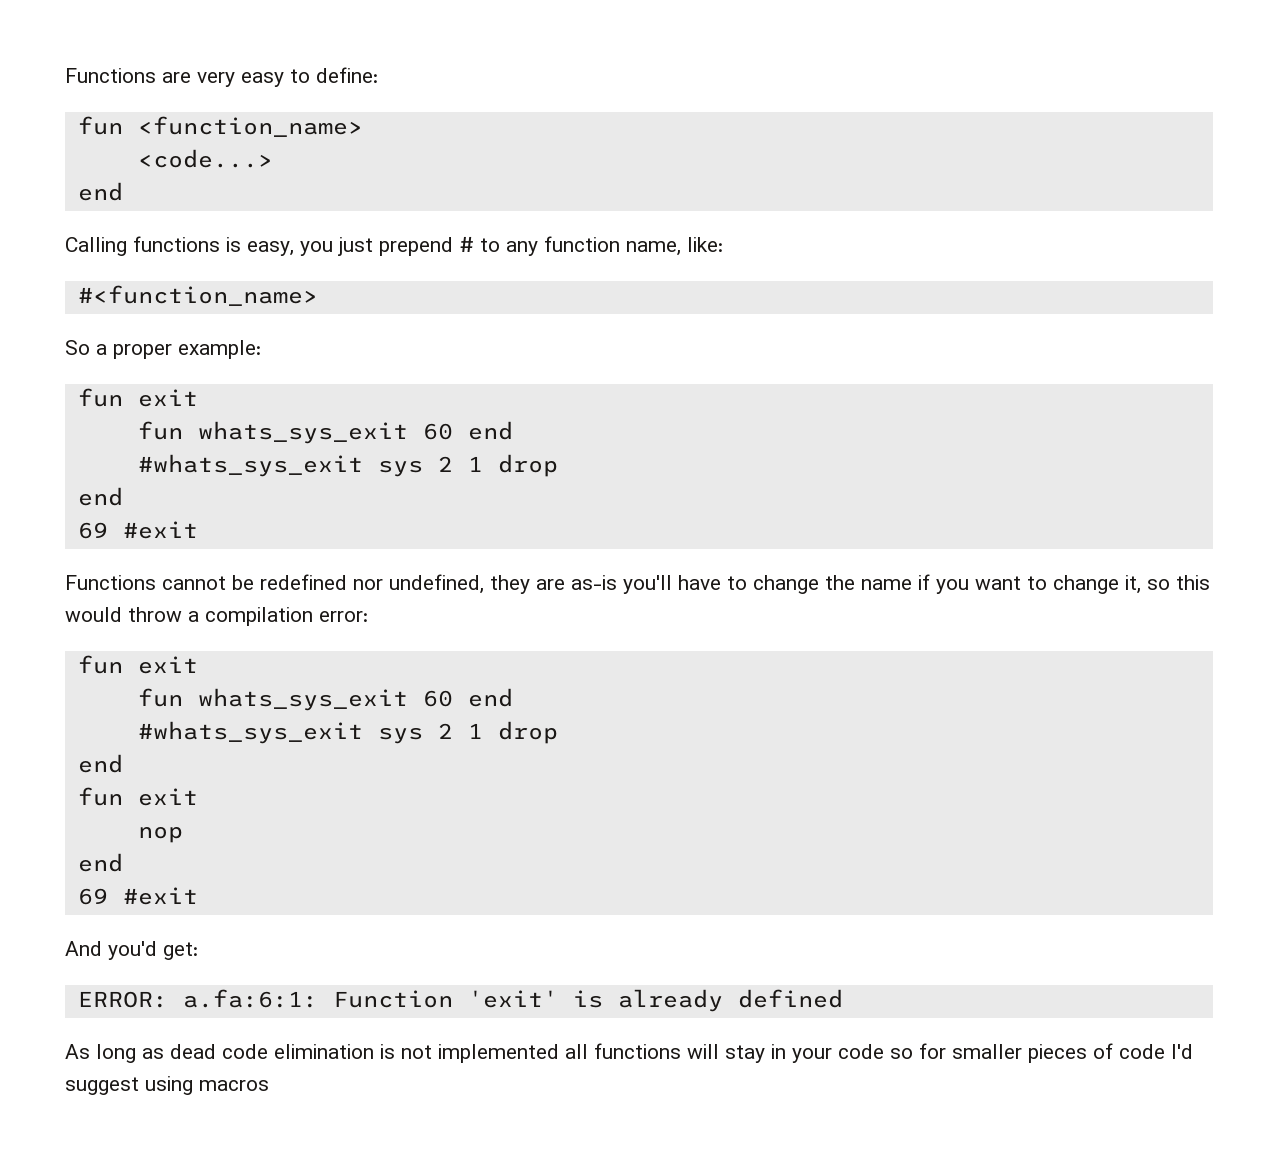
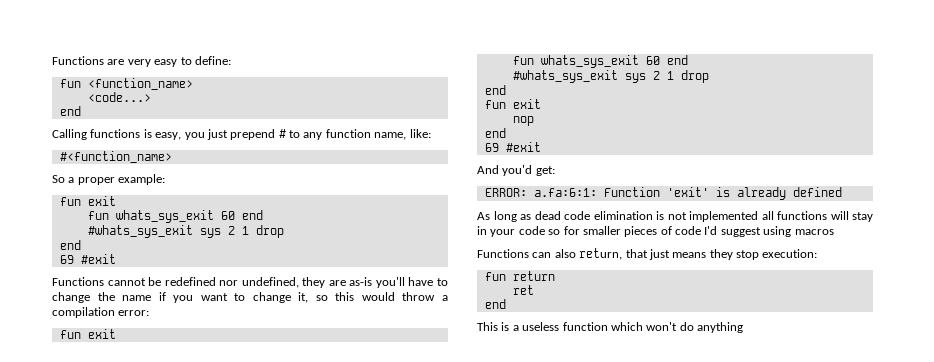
+ Functions can also return, that just means they stop execution:
+ fun return
+ ret
+ end
+ This is a useless function which won't do anything

